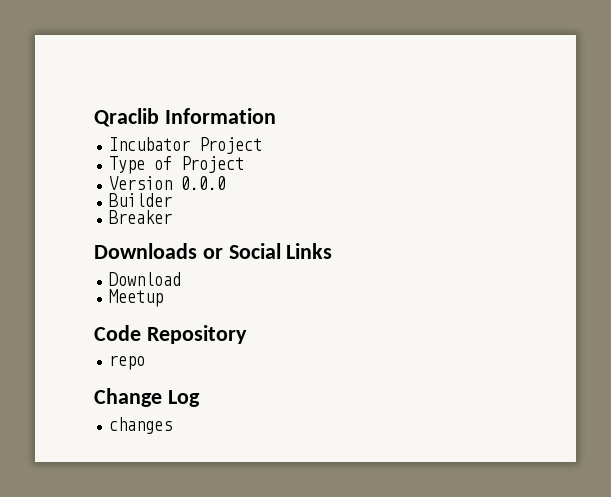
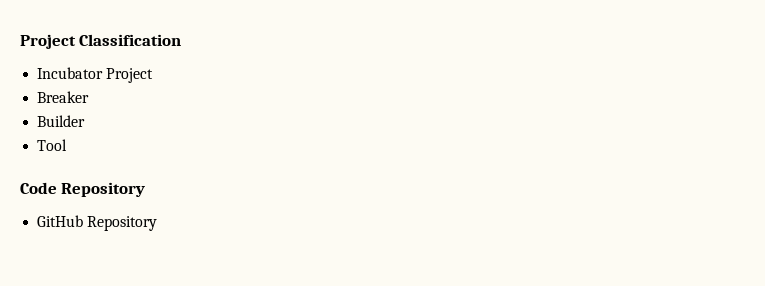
- Qraclib Information
+ Project Classification
- Type of Project
- Version 0.0.0
+ Breaker
  Builder
- Breaker
- Downloads or Social Links
- Download
- Meetup
+ Tool
  Code Repository
- repo
- Change Log
- changes
+ GitHub Repository

